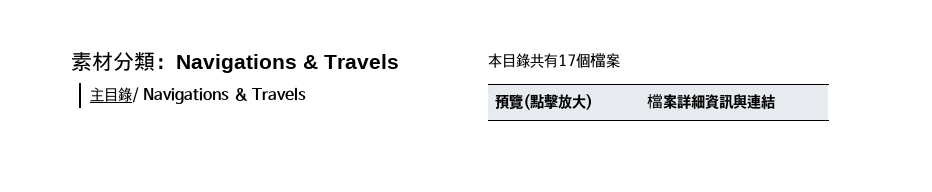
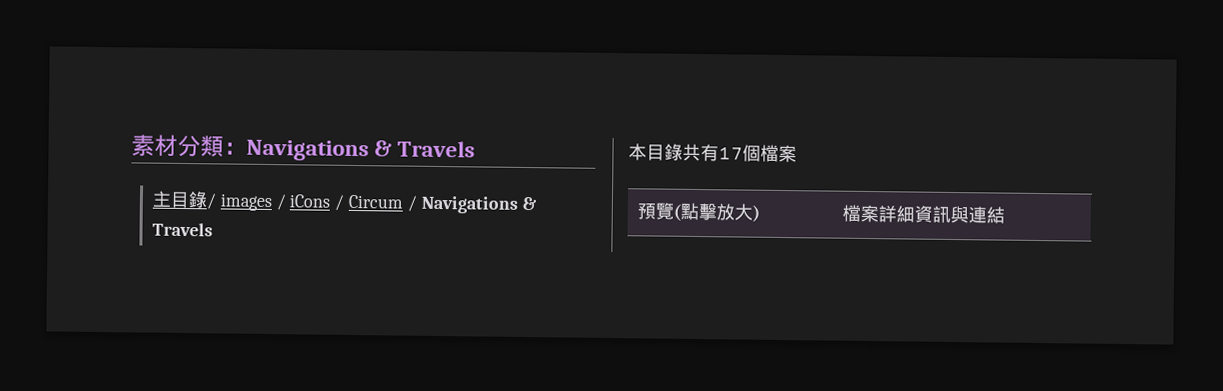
- 主目錄/ Navigations & Travels
+ 主目錄/ images / iCons / Circum / Navigations & Travels

